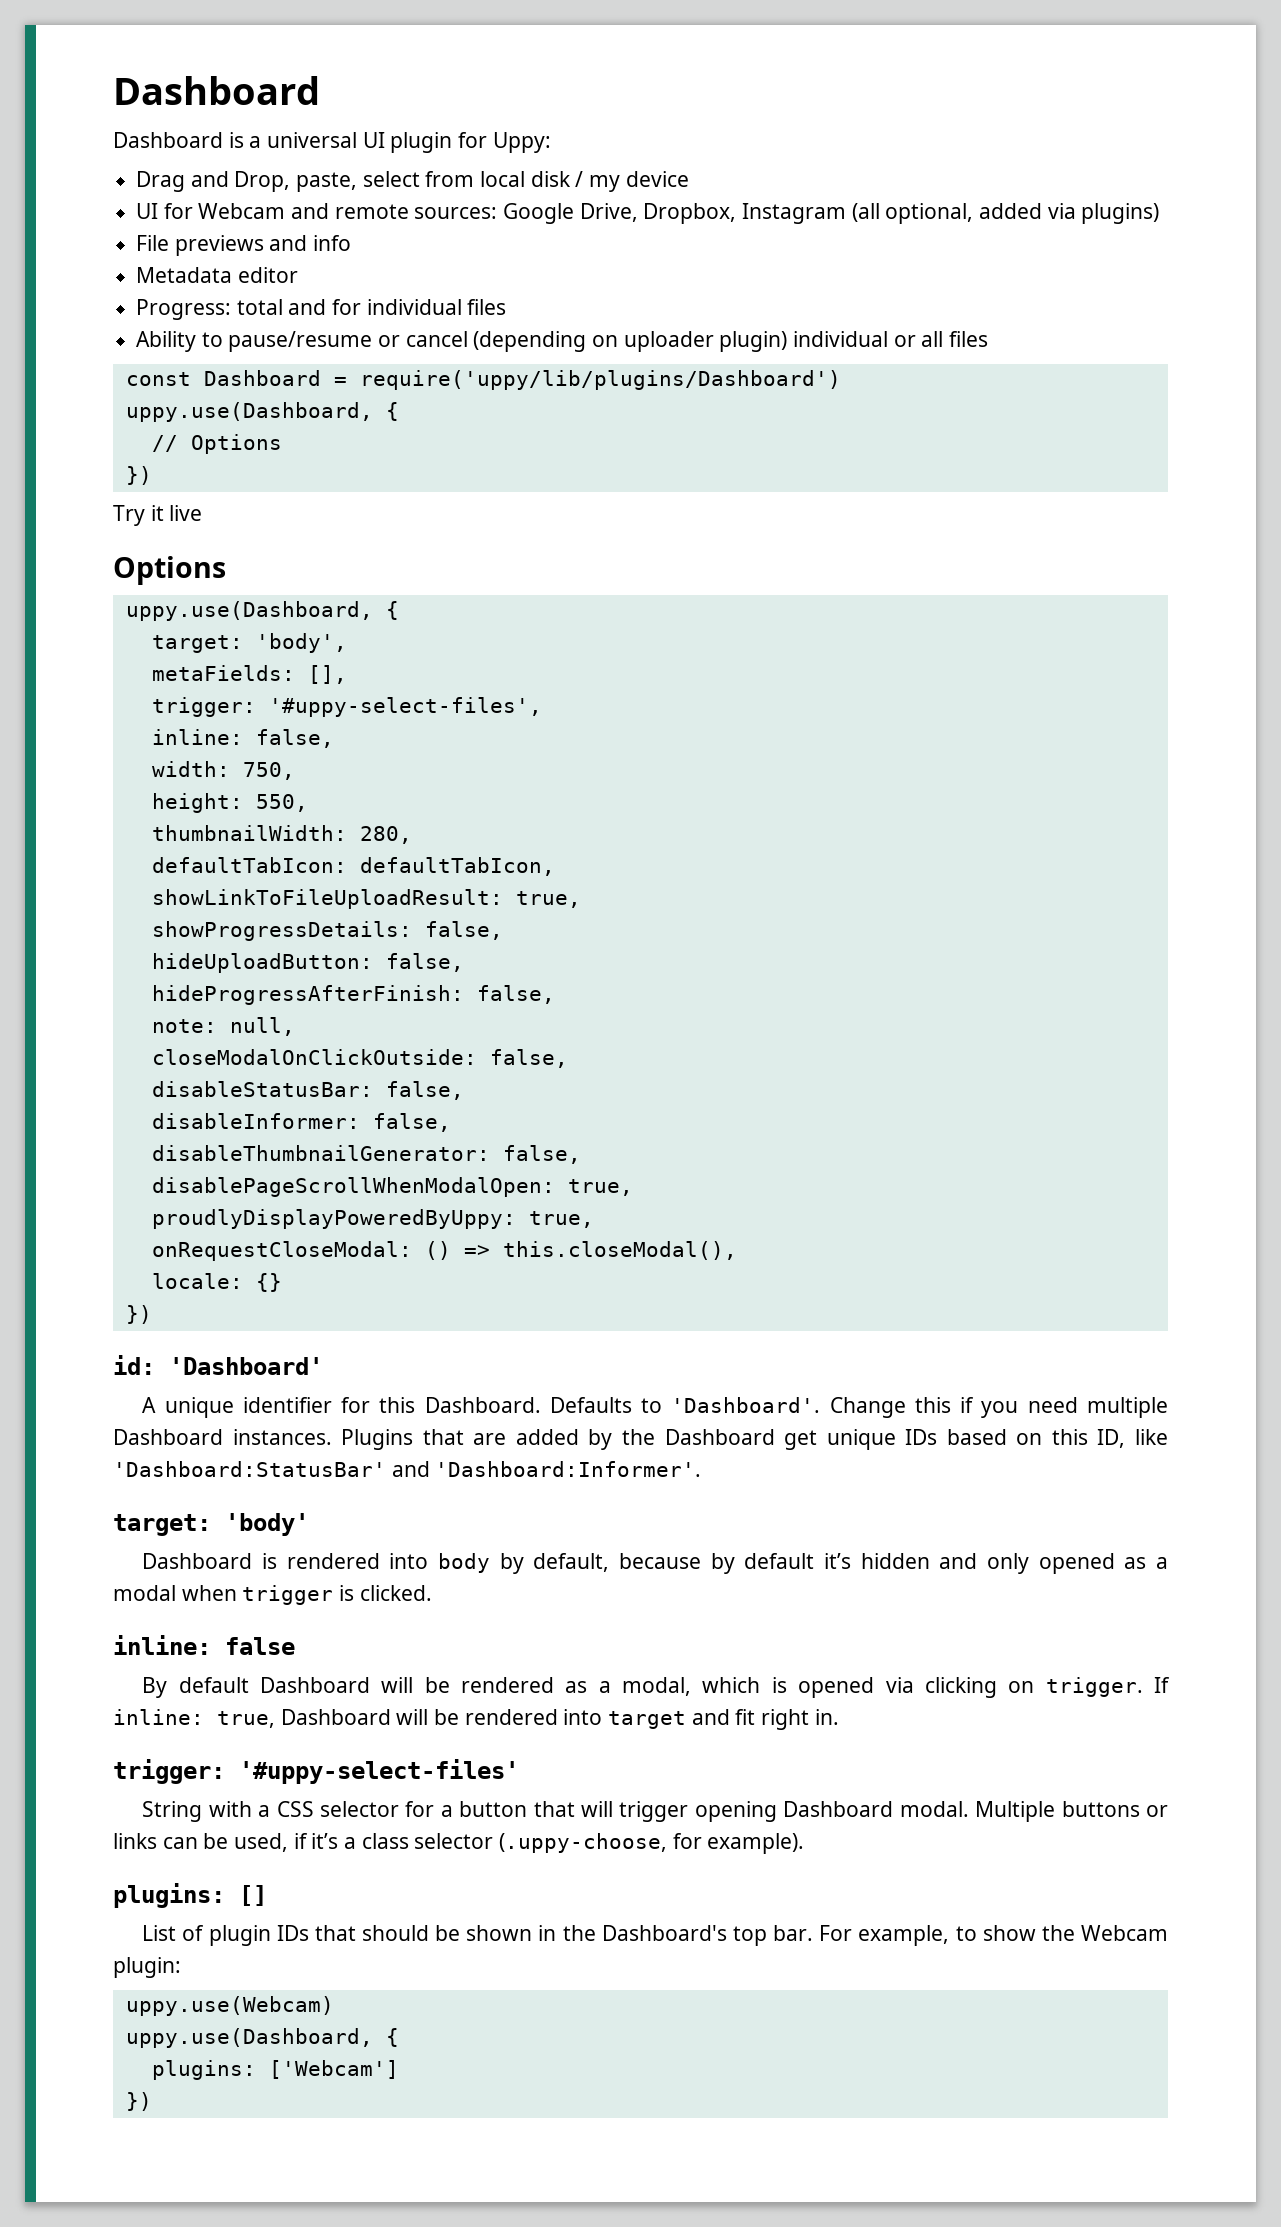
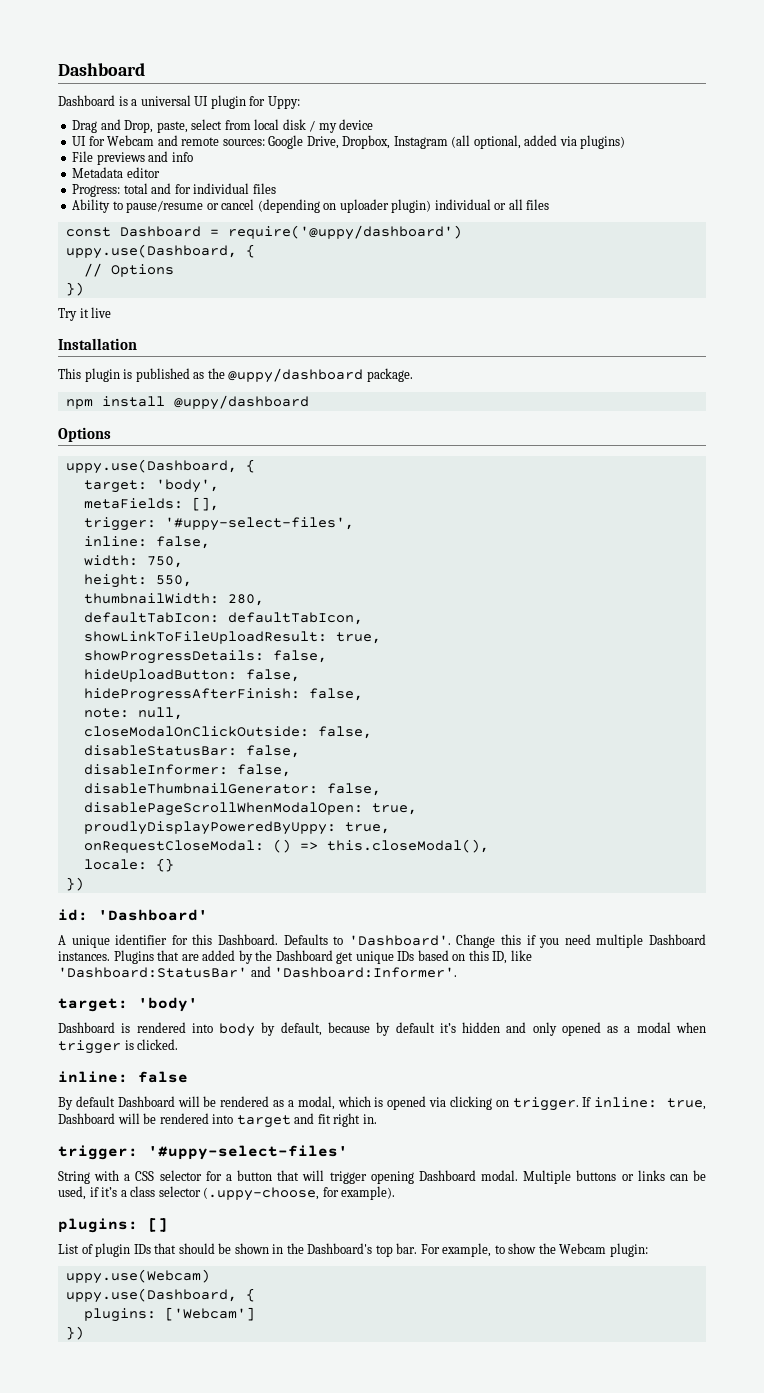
- const Dashboard = require('uppy/lib/plugins/Dashboard')
+ const Dashboard = require('@uppy/dashboard')
+ Installation
+ This plugin is published as the @uppy/dashboard package.
+ npm install @uppy/dashboard

